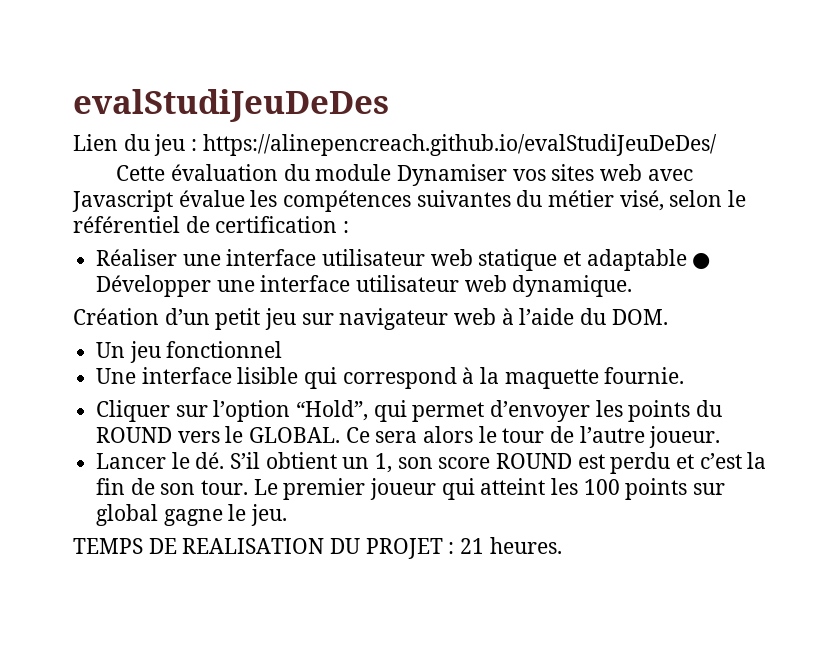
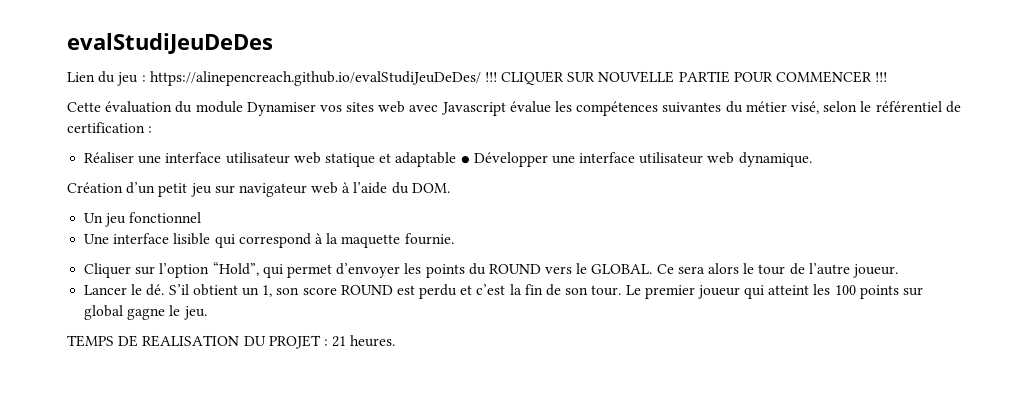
- Lien du jeu : https://alinepencreach.github.io/evalStudiJeuDeDes/
+ Lien du jeu : https://alinepencreach.github.io/evalStudiJeuDeDes/ !!! CLIQUER SUR NOUVELLE PARTIE POUR COMMENCER !!!

